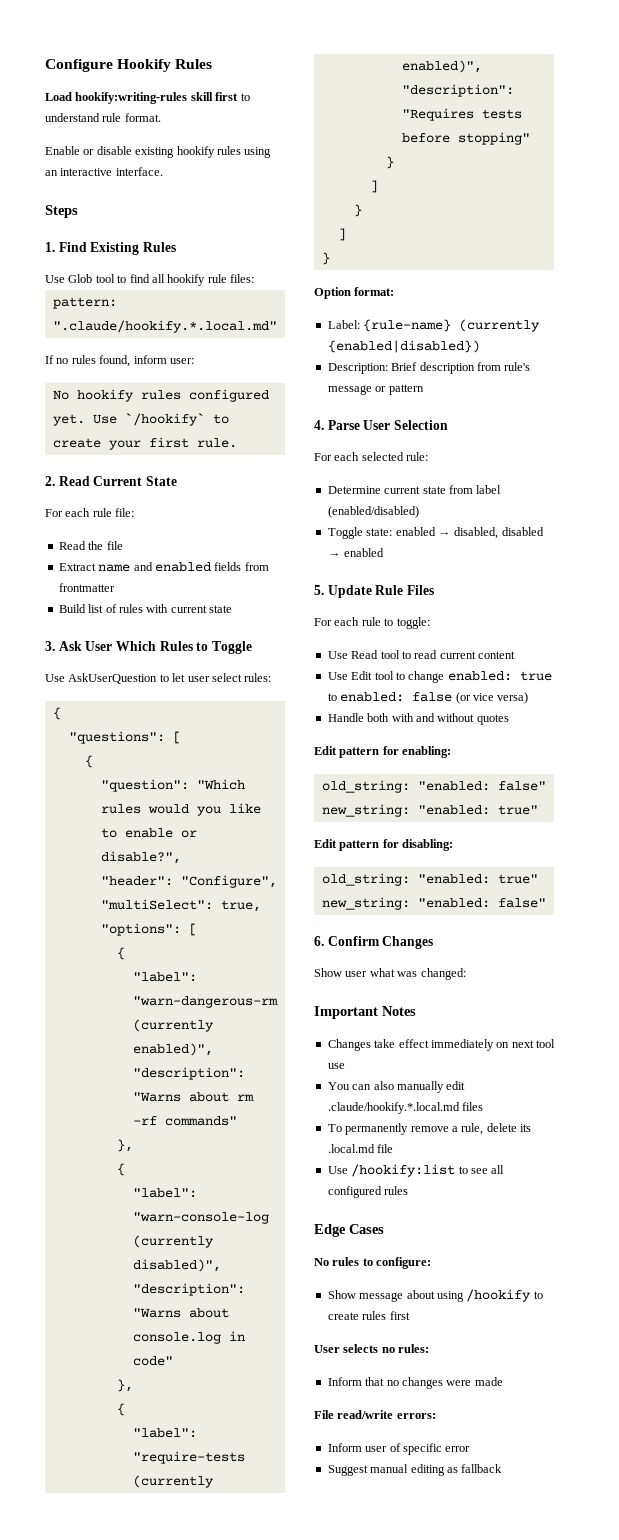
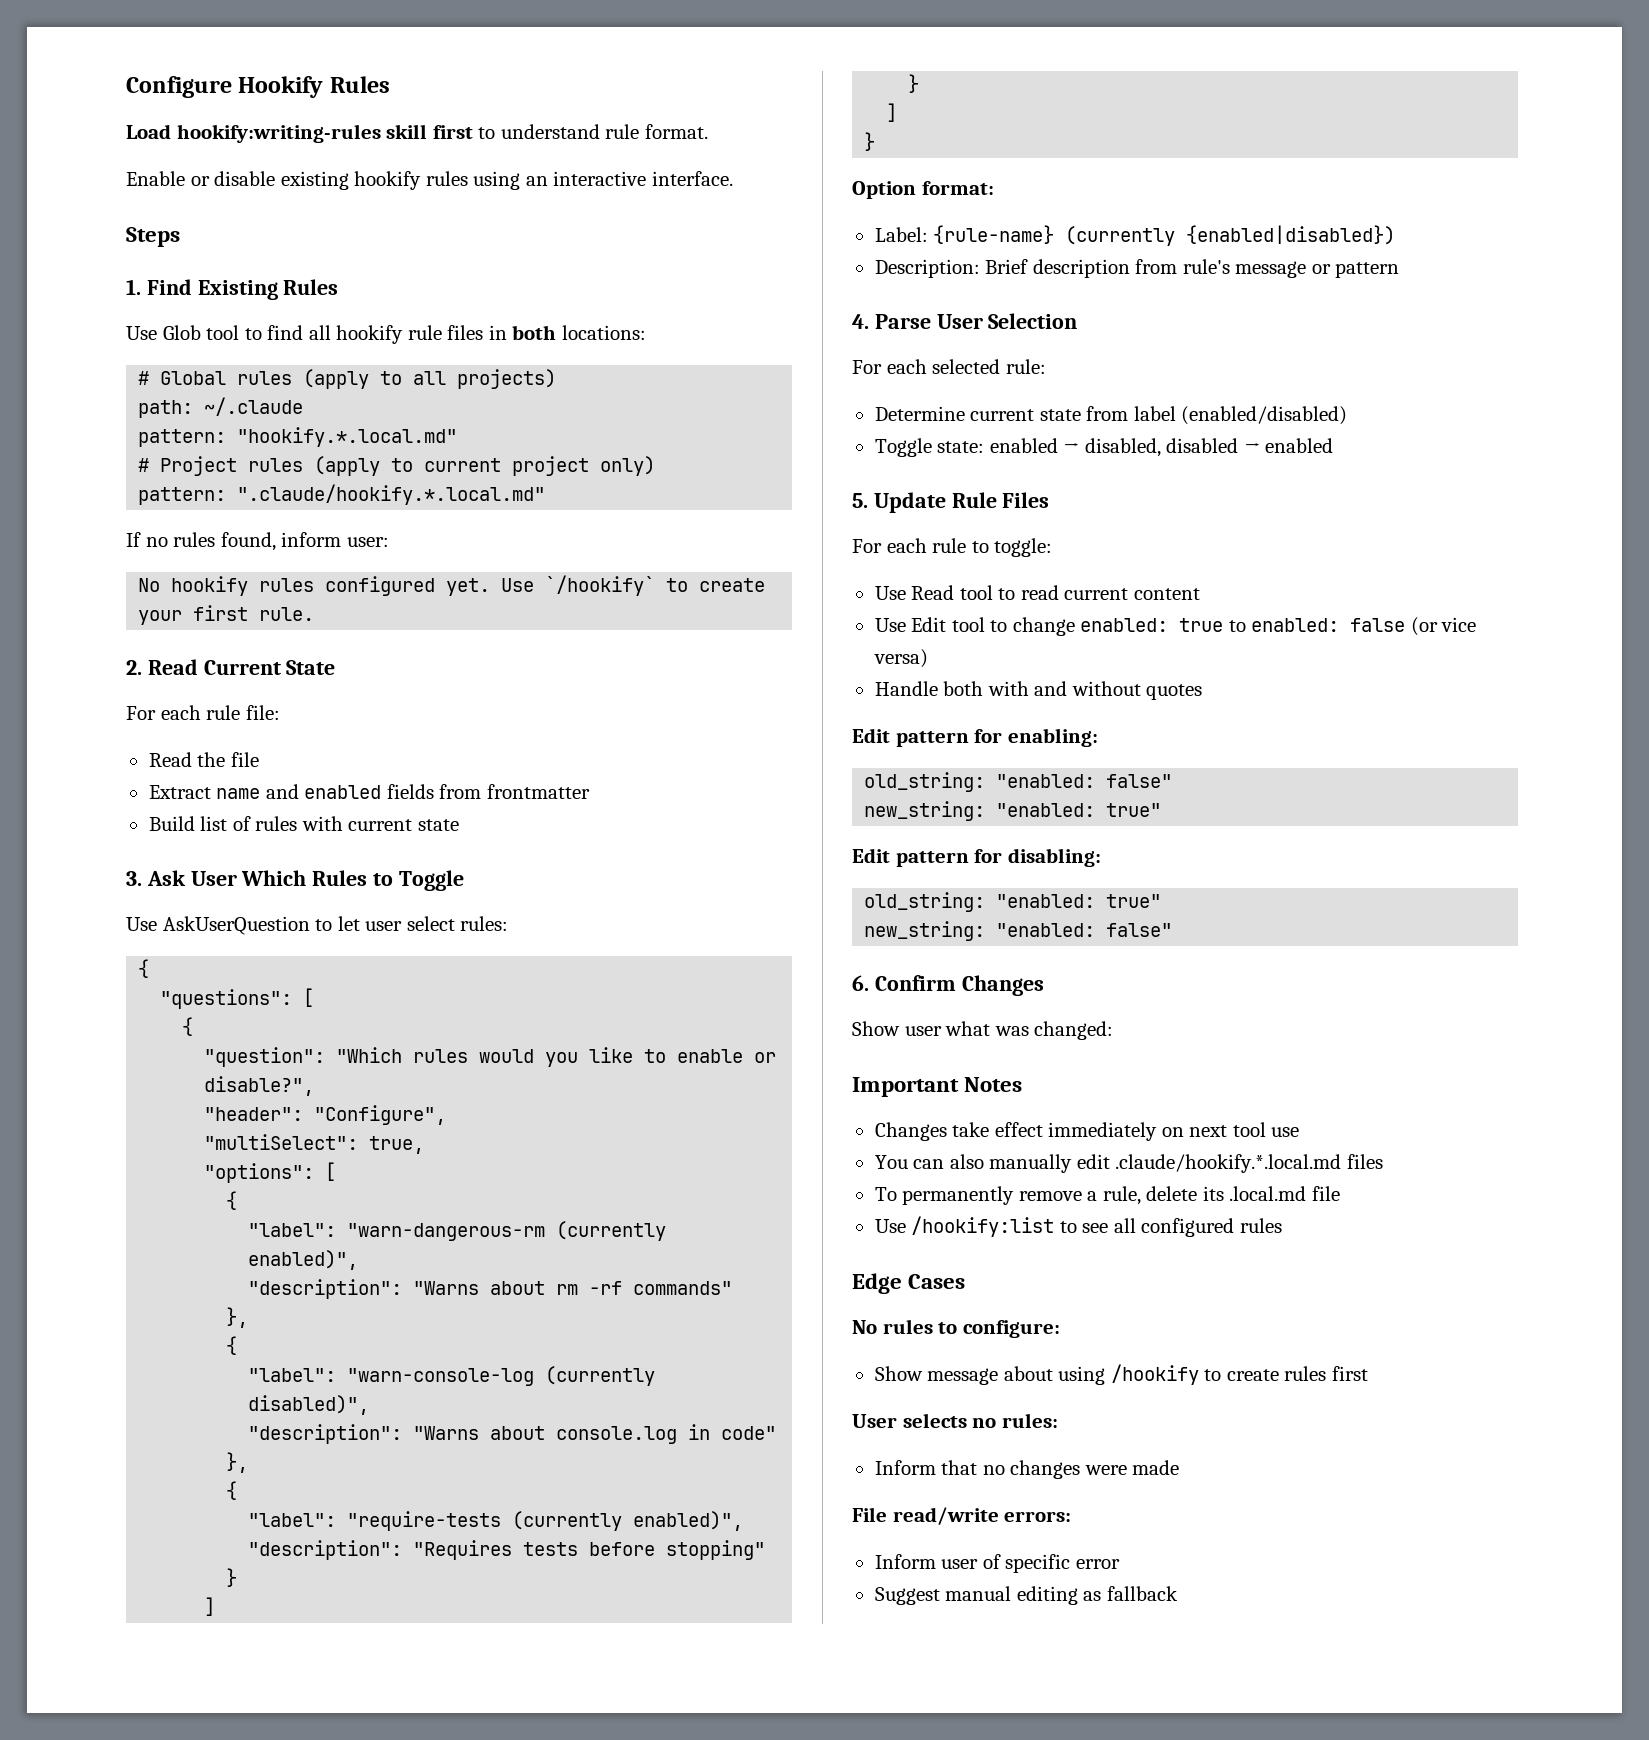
- Use Glob tool to find all hookify rule files:
+ Use Glob tool to find all hookify rule files in both locations:
+ # Global rules (apply to all projects)
+ path: ~/.claude
+ pattern: "hookify.*.local.md"
+ # Project rules (apply to current project only)

